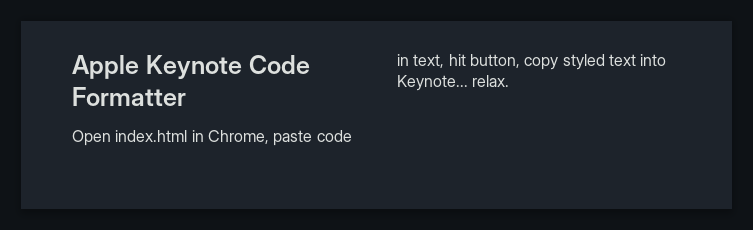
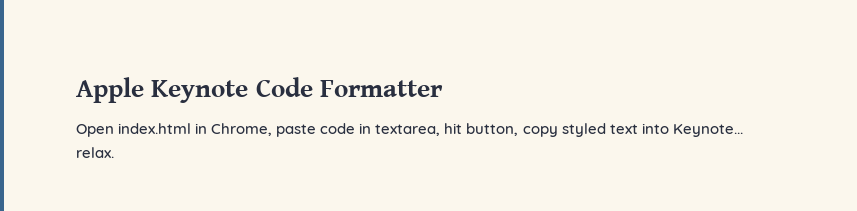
- Open index.html in Chrome, paste code in text, hit button, copy styled text into Keynote... relax.
+ Open index.html in Chrome, paste code in textarea, hit button, copy styled text into Keynote... relax.

